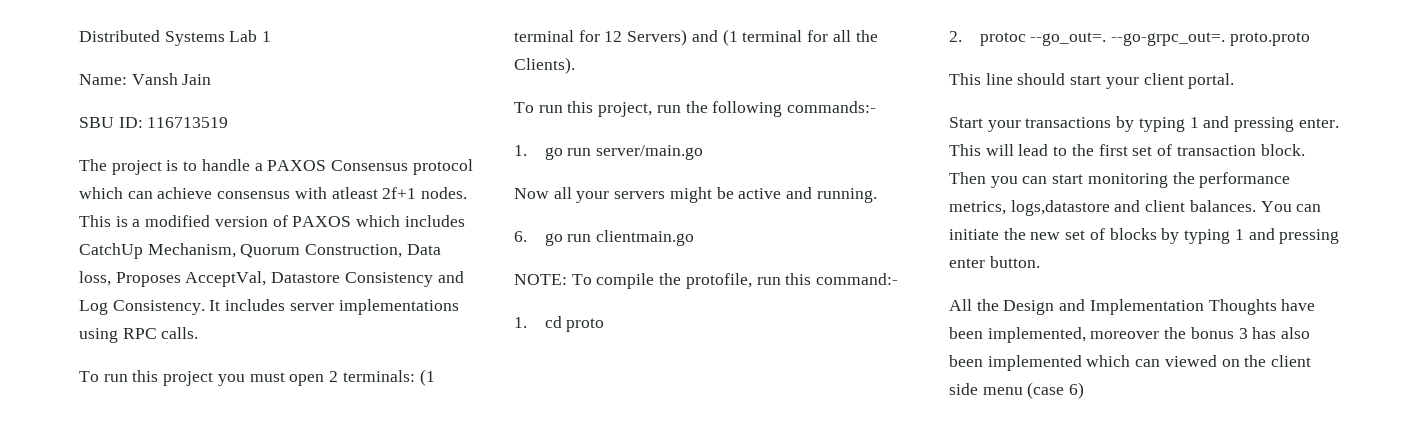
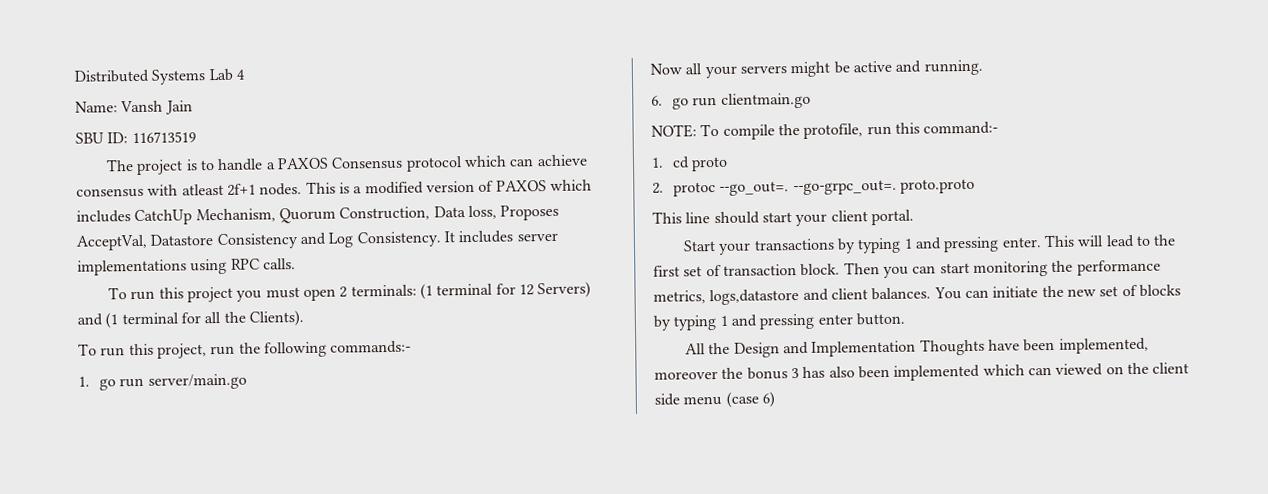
- Distributed Systems Lab 1
+ Distributed Systems Lab 4

